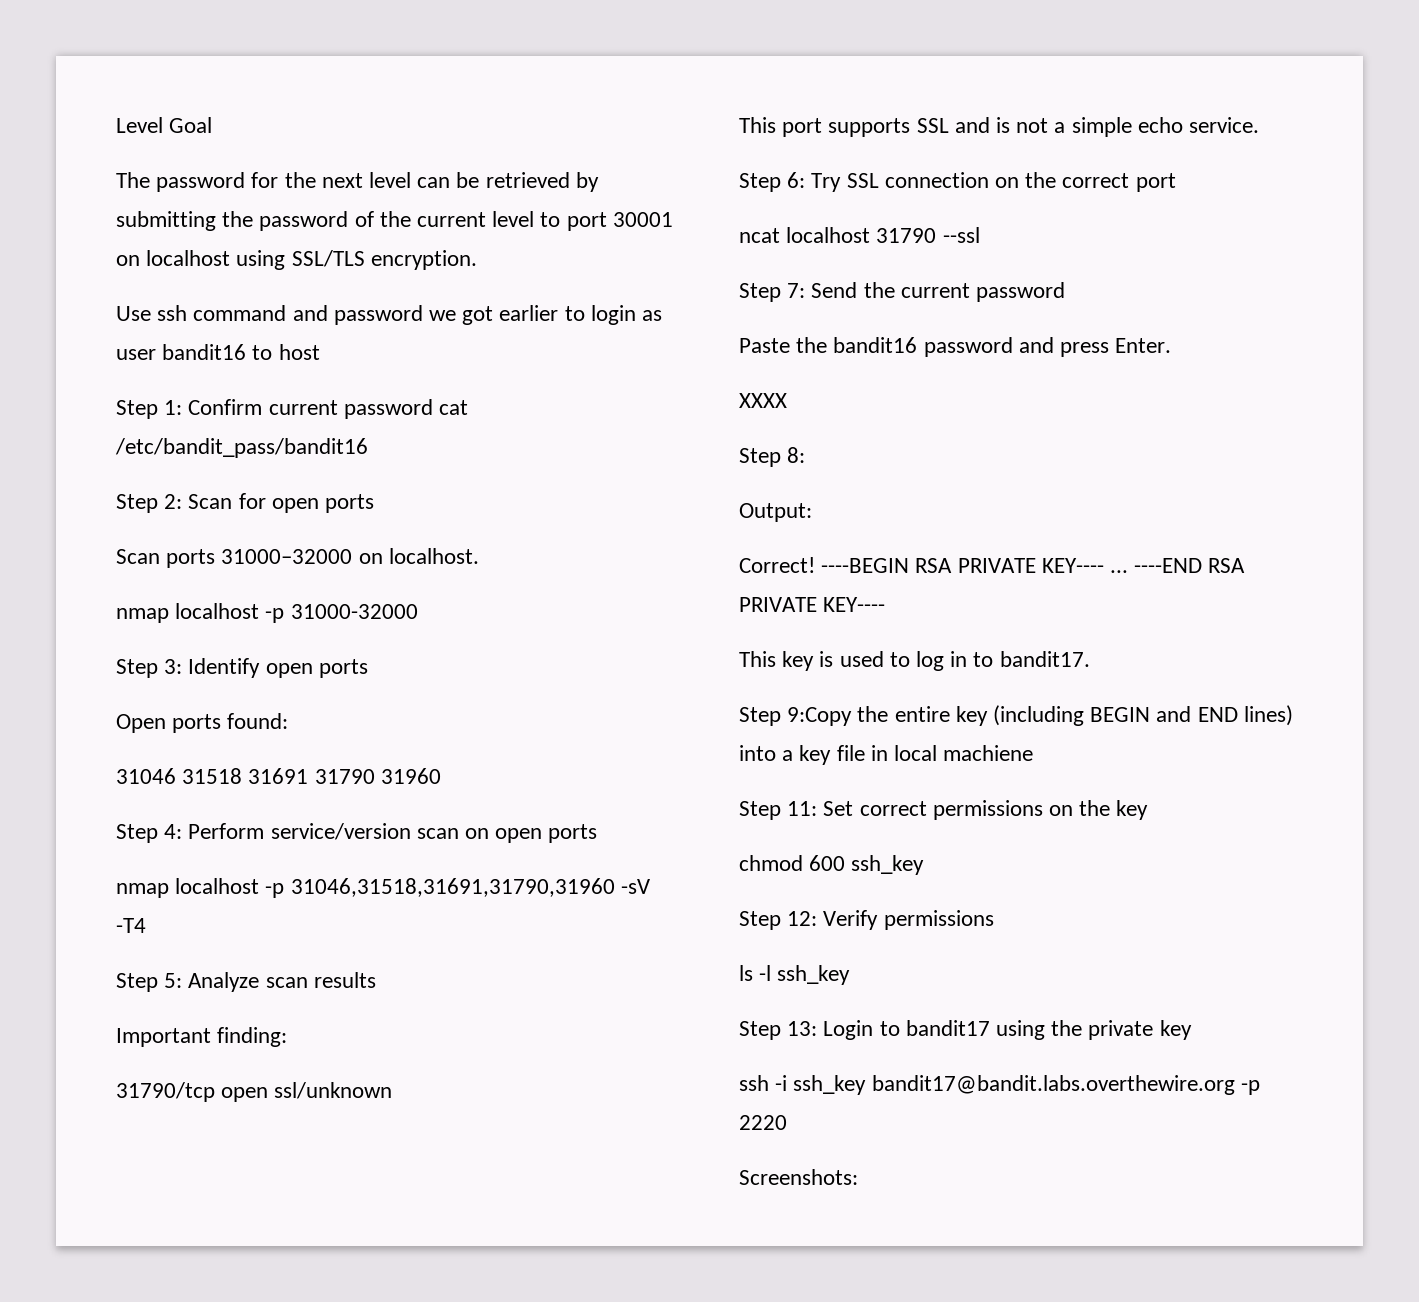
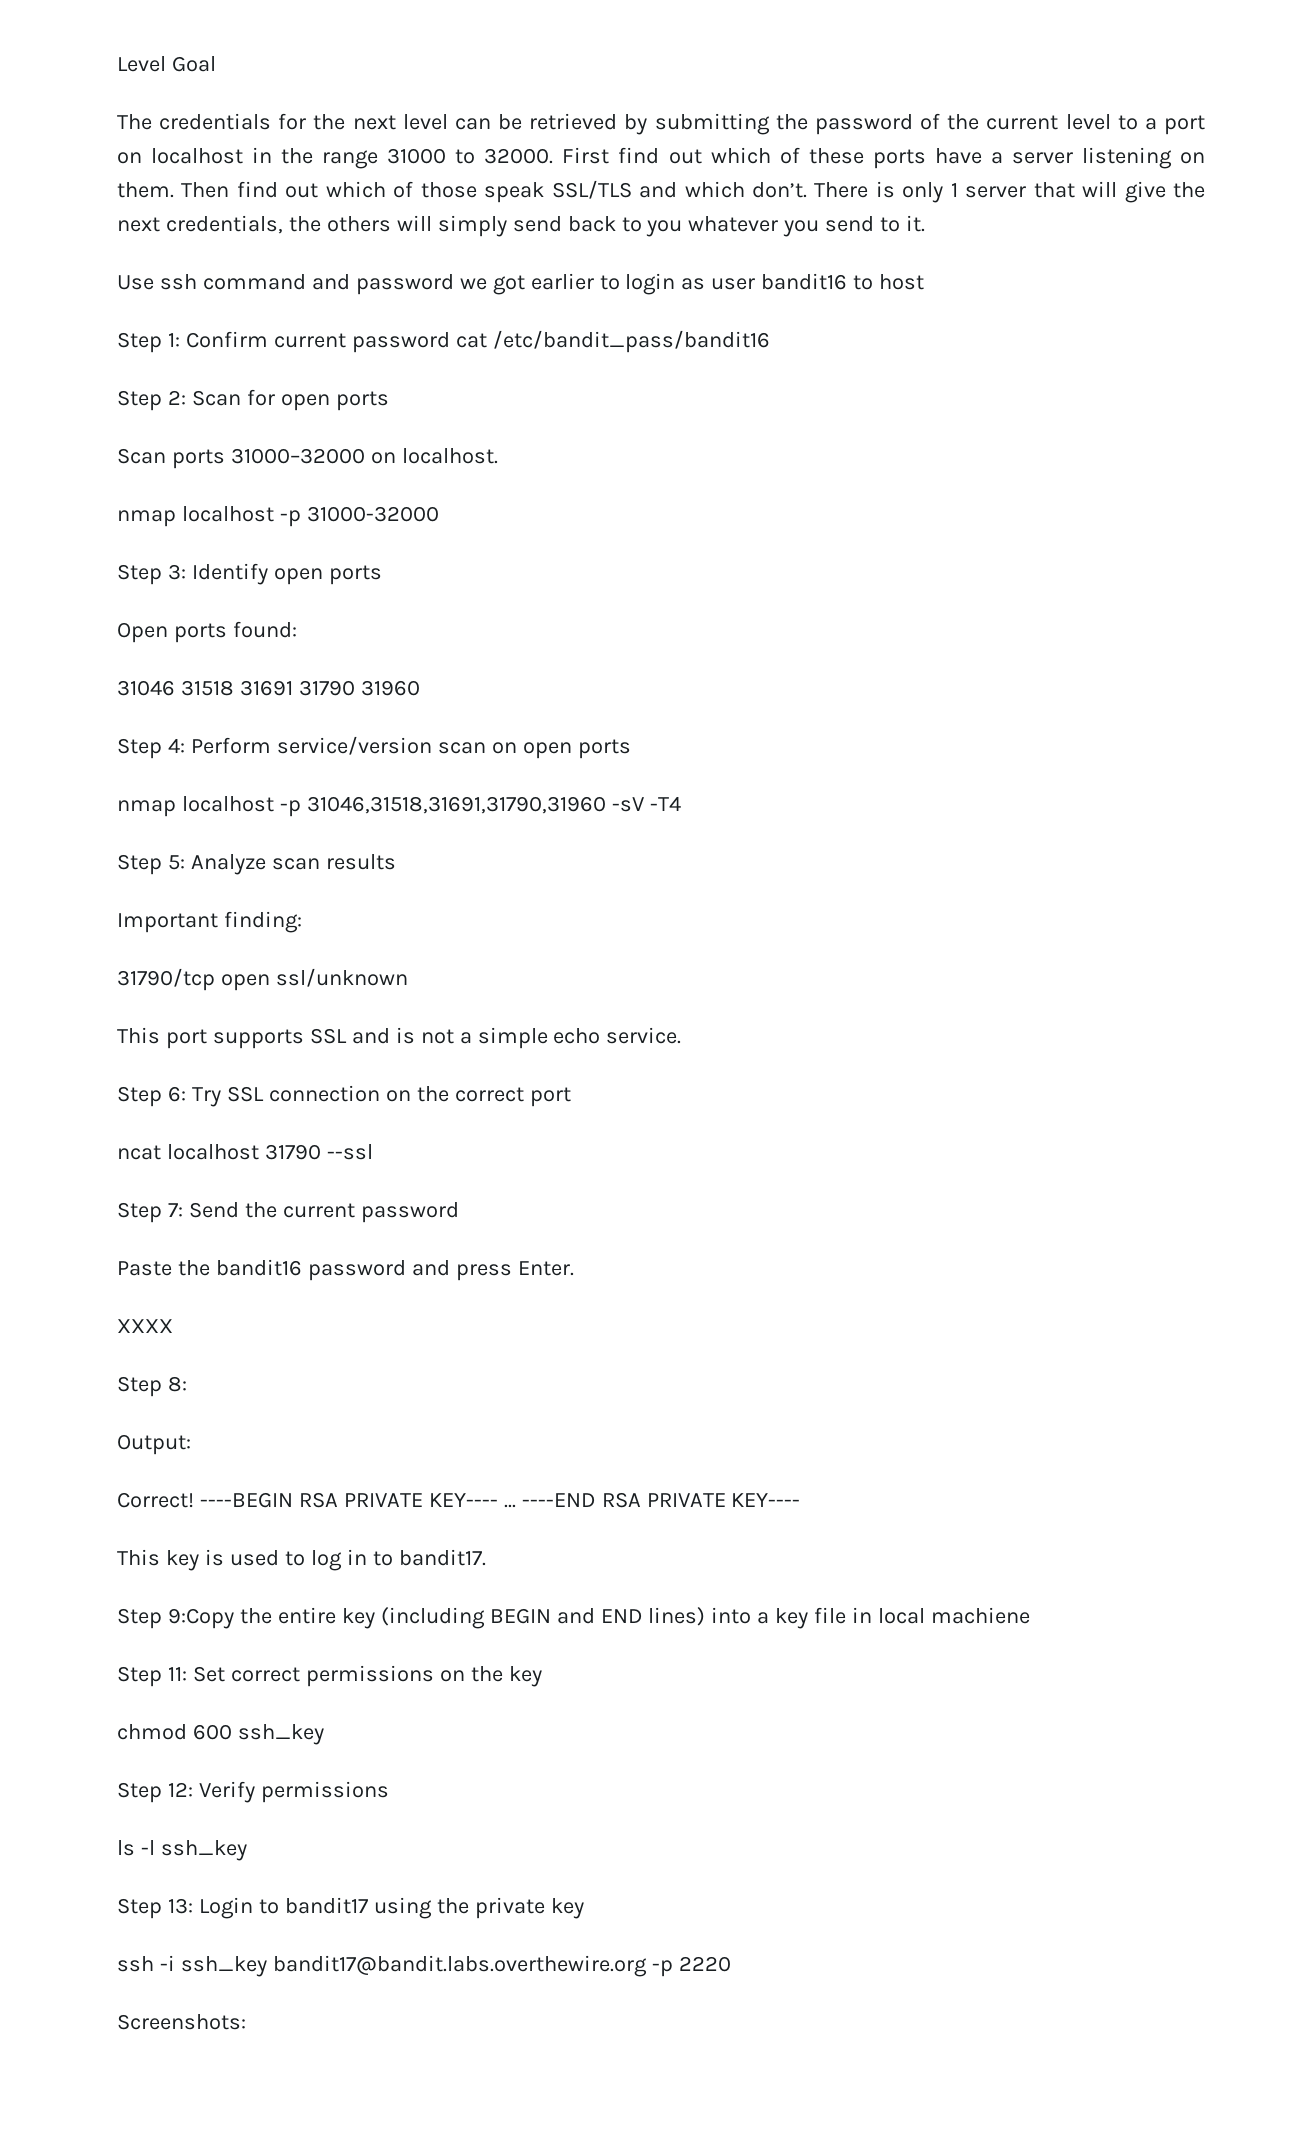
- The password for the next level can be retrieved by submitting the password of the current level to port 30001 on localhost using SSL/TLS encryption.
+ The credentials for the next level can be retrieved by submitting the password of the current level to a port on localhost in the range 31000 to 32000. First find out which of these ports have a server listening on them. Then find out which of those speak SSL/TLS and which don’t. There is only 1 server that will give the next credentials, the others will simply send back to you whatever you send to it.

